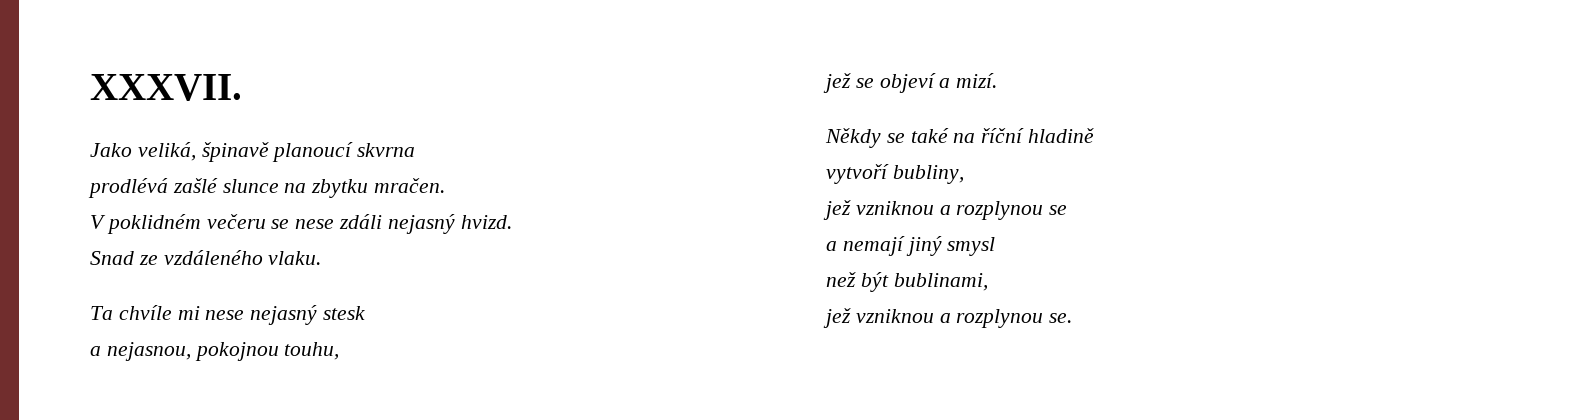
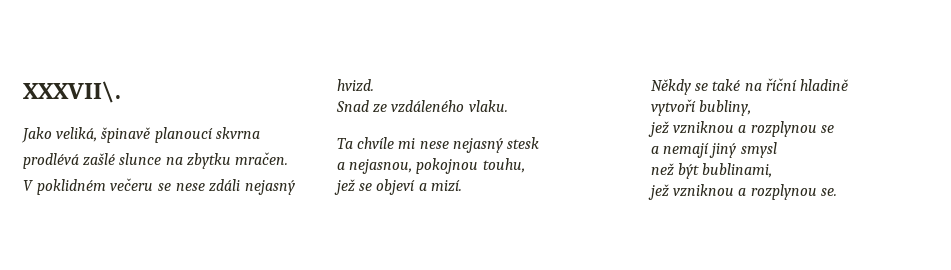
- XXXVII.
+ XXXVII\.

